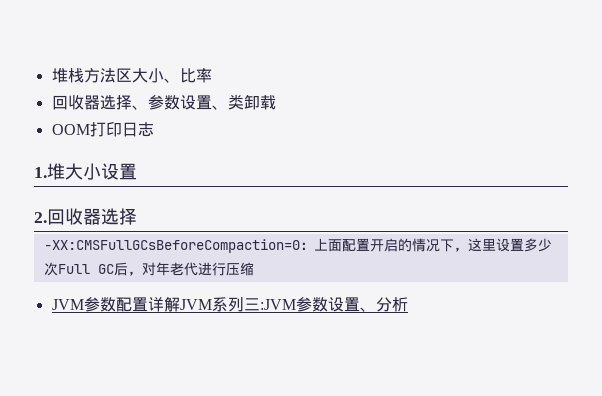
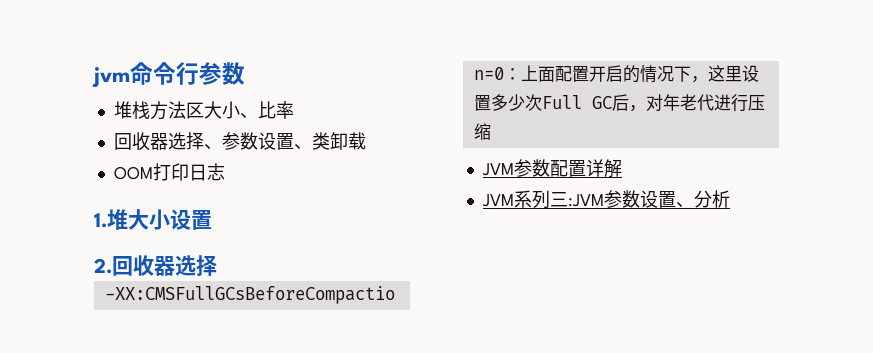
+ jvm命令行参数
- JVM参数配置详解JVM系列三:JVM参数设置、分析
+ JVM参数配置详解
+ JVM系列三:JVM参数设置、分析

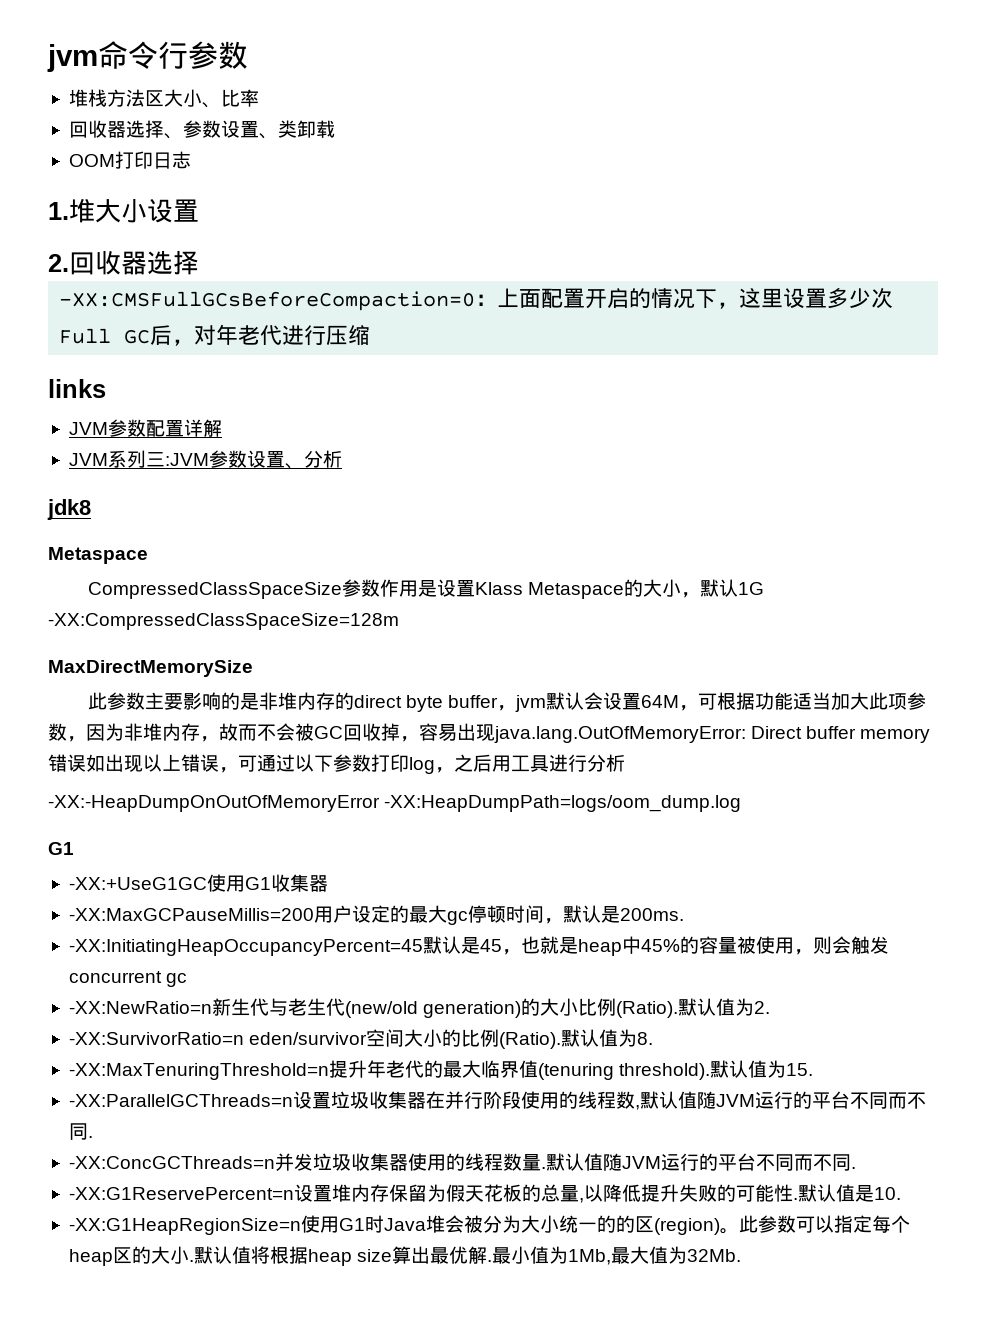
+ links
+ jdk8
+ Metaspace
+ CompressedClassSpaceSize参数作用是设置Klass Metaspace的大小，默认1G -XX:CompressedClassSpaceSize=128m
+ MaxDirectMemorySize
+ 此参数主要影响的是非堆内存的direct byte buffer，jvm默认会设置64M，可根据功能适当加大此项参数，因为非堆内存，故而不会被GC回收掉，容易出现java.lang.OutOfMemoryError: Direct buffer memory错误如出现以上错误，可通过以下参数打印log，之后用工具进行分析
+ -XX:-HeapDumpOnOutOfMemoryError -XX:HeapDumpPath=logs/oom_dump.log
+ G1
+ -XX:+UseG1GC使用G1收集器
+ -XX:MaxGCPauseMillis=200用户设定的最大gc停顿时间，默认是200ms.
+ -XX:InitiatingHeapOccupancyPercent=45默认是45，也就是heap中45%的容量被使用，则会触发concurrent gc
+ -XX:NewRatio=n新生代与老生代(new/old generation)的大小比例(Ratio).默认值为2.
+ -XX:SurvivorRatio=n eden/survivor空间大小的比例(Ratio).默认值为8.
+ -XX:MaxTenuringThreshold=n提升年老代的最大临界值(tenuring threshold).默认值为15.
+ -XX:ParallelGCThreads=n设置垃圾收集器在并行阶段使用的线程数,默认值随JVM运行的平台不同而不同.
+ -XX:ConcGCThreads=n并发垃圾收集器使用的线程数量.默认值随JVM运行的平台不同而不同.
+ -XX:G1ReservePercent=n设置堆内存保留为假天花板的总量,以降低提升失败的可能性.默认值是10.
+ -XX:G1HeapRegionSize=n使用G1时Java堆会被分为大小统一的的区(region)。此参数可以指定每个heap区的大小.默认值将根据heap size算出最优解.最小值为1Mb,最大值为32Mb.

